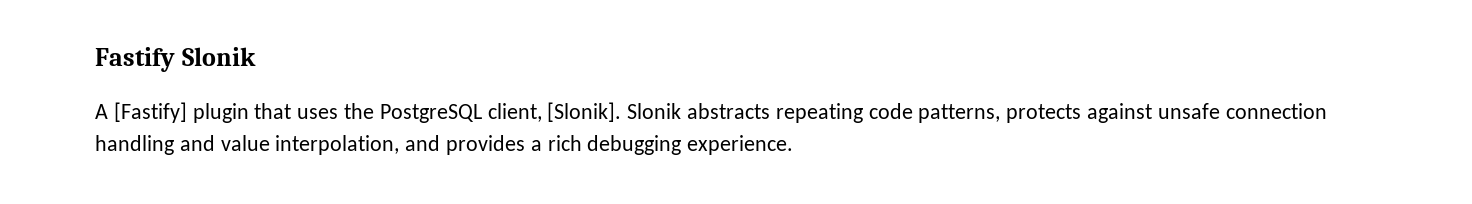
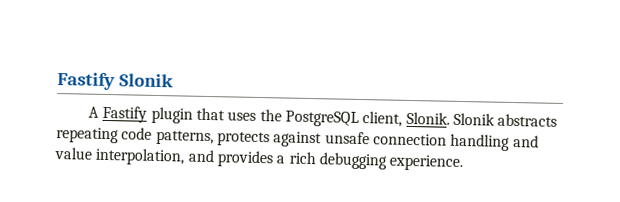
- A [Fastify] plugin that uses the PostgreSQL client, [Slonik].
+ A Fastify plugin that uses the PostgreSQL client, Slonik.

